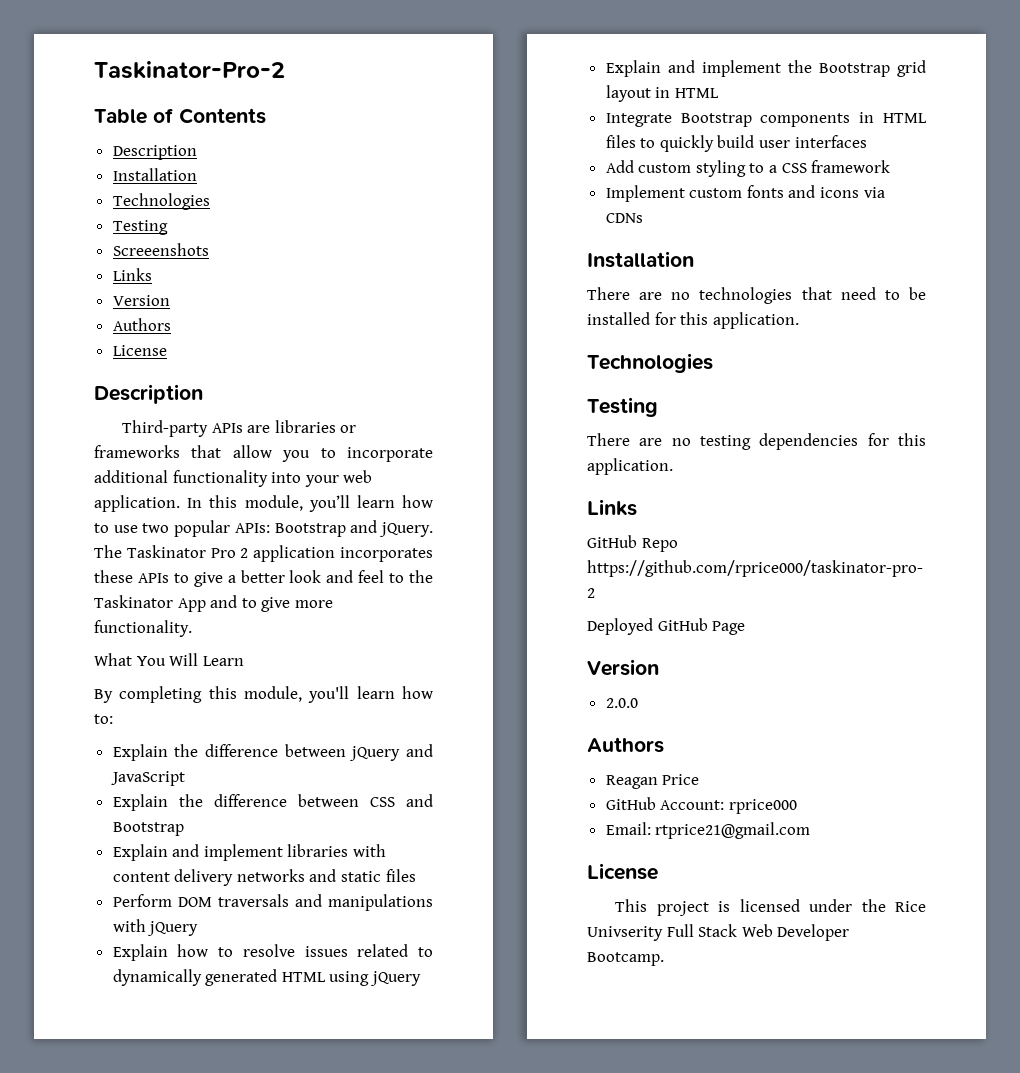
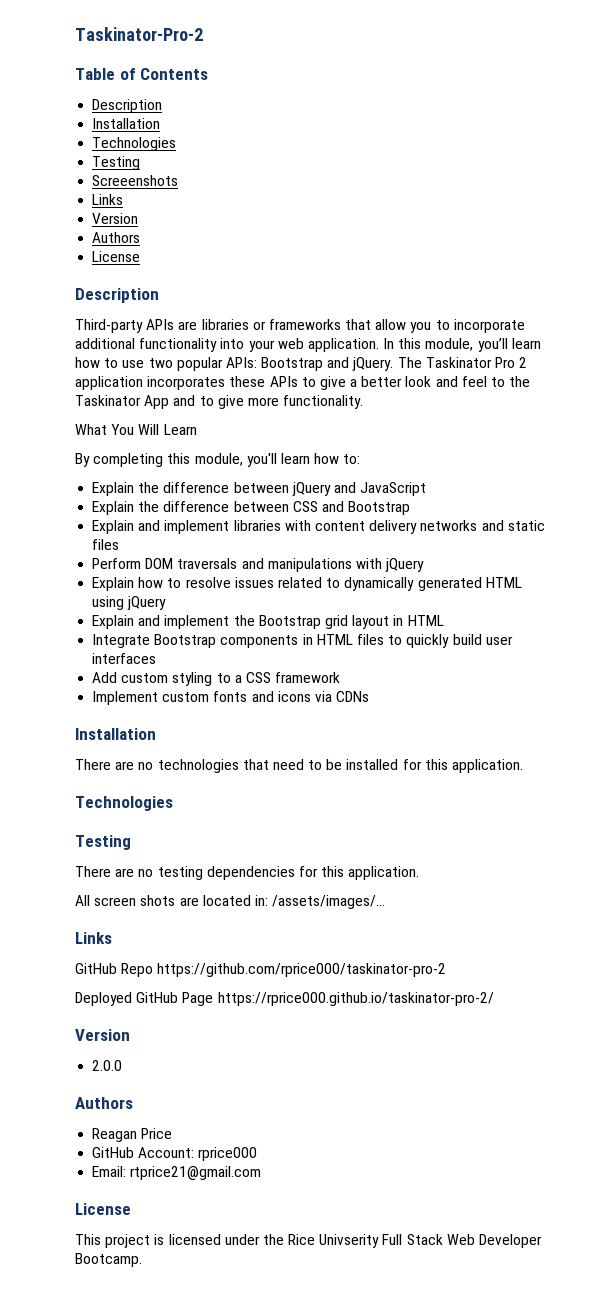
+ All screen shots are located in: /assets/images/...
- Deployed GitHub Page
+ Deployed GitHub Page https://rprice000.github.io/taskinator-pro-2/

